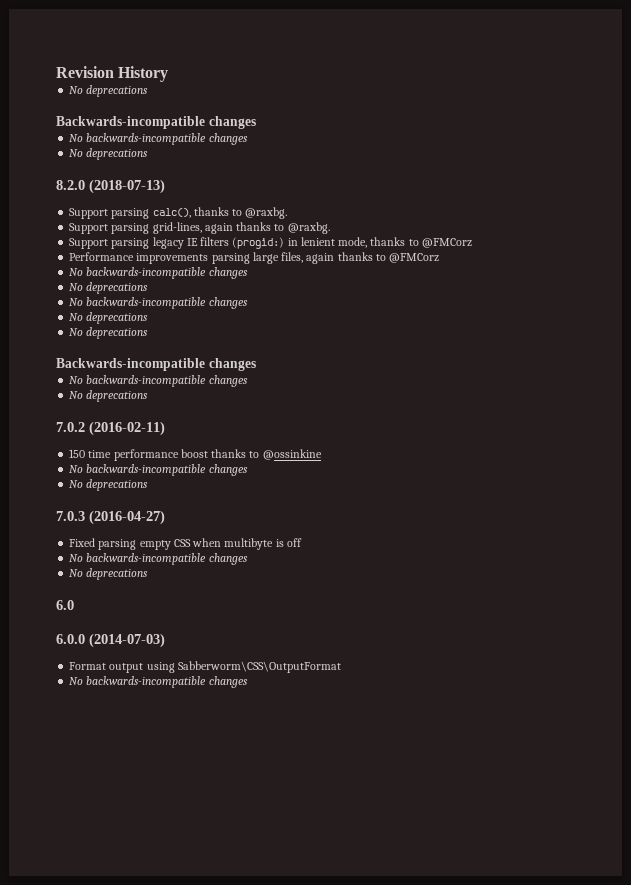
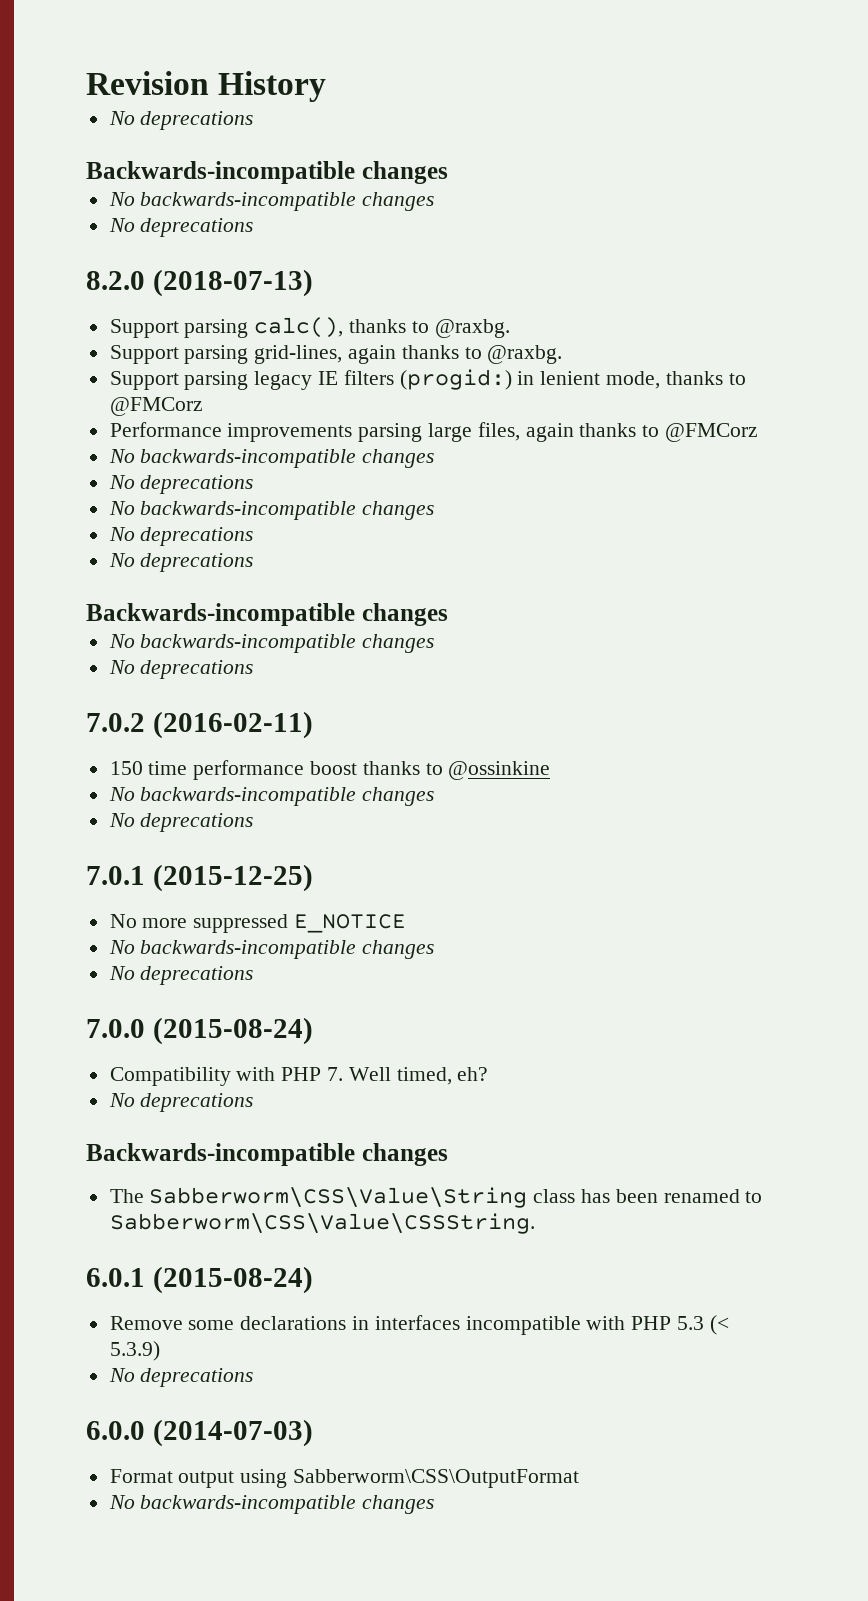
- 7.0.3 (2016-04-27)
- Fixed parsing empty CSS when multibyte is off
+ 7.0.1 (2015-12-25)
+ No more suppressed E_NOTICE
  No backwards-incompatible changes
  No deprecations
- 6.0
+ 7.0.0 (2015-08-24)
+ Compatibility with PHP 7. Well timed, eh?
+ No deprecations
+ Backwards-incompatible changes
+ The Sabberworm\CSS\Value\String class has been renamed to Sabberworm\CSS\Value\CSSString.
+ 6.0.1 (2015-08-24)
+ Remove some declarations in interfaces incompatible with PHP 5.3 (< 5.3.9)
+ No deprecations

